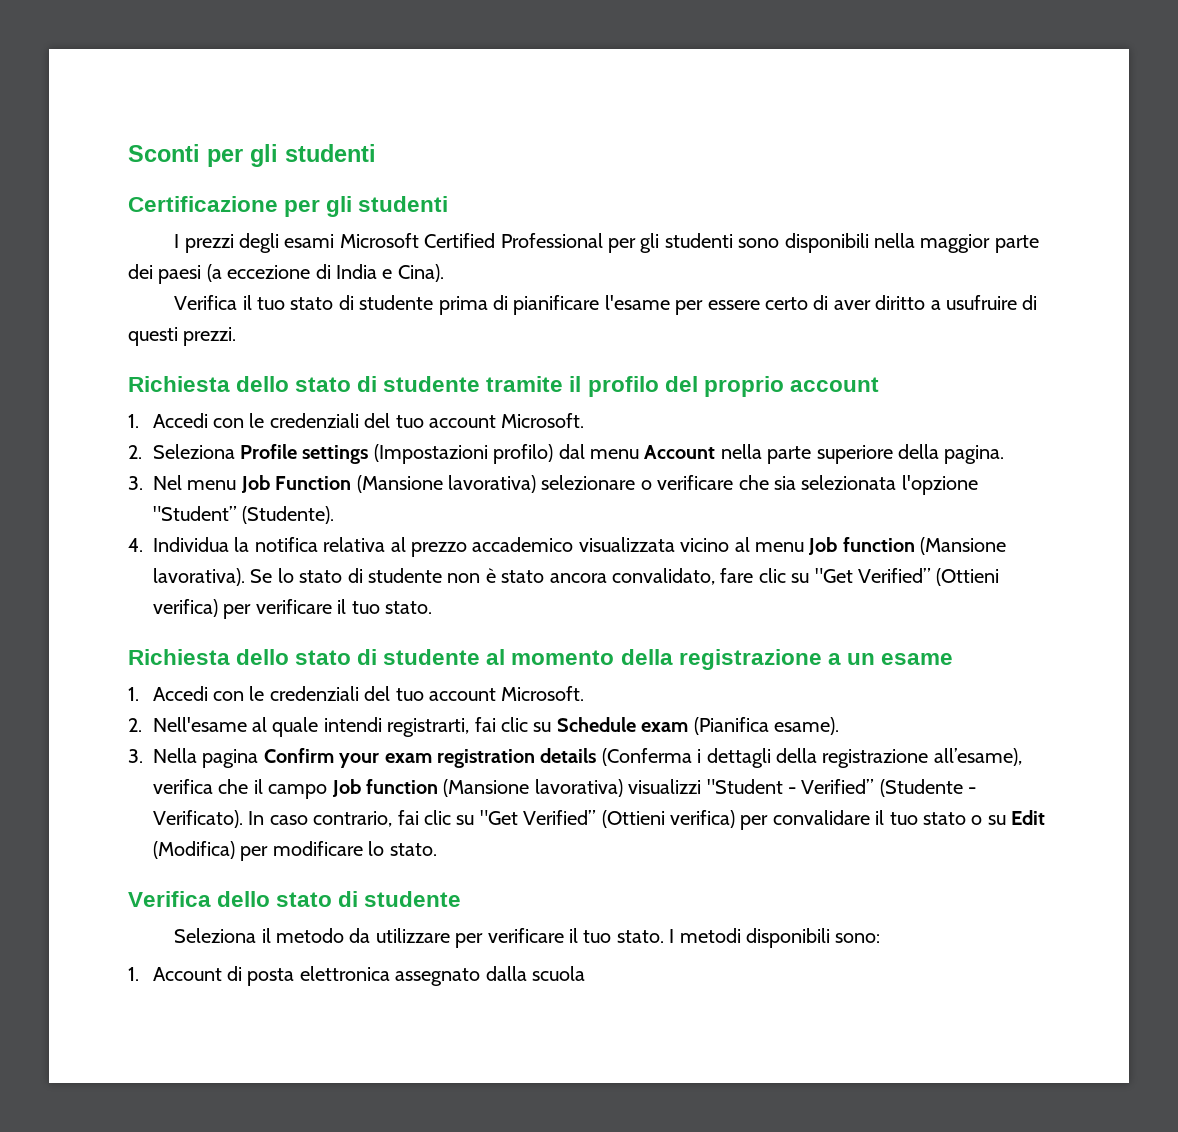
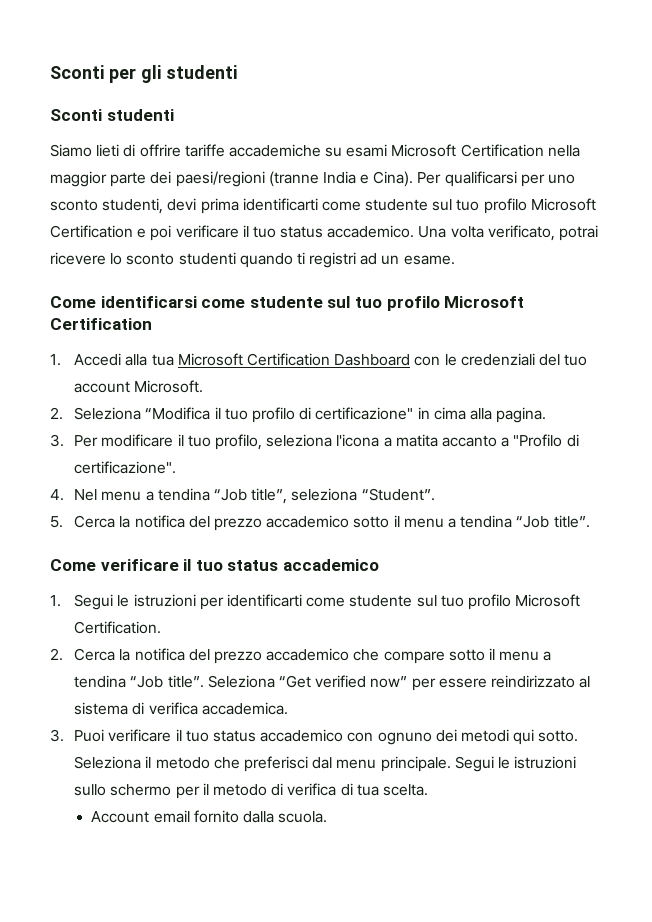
- Certificazione per gli studenti
- I prezzi degli esami Microsoft Certified Professional per gli studenti sono disponibili nella maggior parte dei paesi (a eccezione di India e Cina).
- Verifica il tuo stato di studente prima di pianificare l'esame per essere certo di aver diritto a usufruire di questi prezzi.
- Richiesta dello stato di studente tramite il profilo del proprio account
- 1. Accedi con le credenziali del tuo account Microsoft.
+ Sconti studenti
+ Siamo lieti di offrire tariffe accademiche su esami Microsoft Certification nella maggior parte dei paesi/regioni (tranne India e Cina). Per qualificarsi per uno sconto studenti, devi prima identificarti come studente sul tuo profilo Microsoft Certification e poi verificare il tuo status accademico. Una volta verificato, potrai ricevere lo sconto studenti quando ti registri ad un esame.
+ Come identificarsi come studente sul tuo profilo Microsoft Certification
+ 1. Accedi alla tua Microsoft Certification Dashboard con le credenziali del tuo account Microsoft.
- 2. Seleziona Profile settings (Impostazioni profilo) dal menu Account nella parte superiore della pagina.
- 3. Nel menu Job Function (Mansione lavorativa) selezionare o verificare che sia selezionata l'opzione "Student” (Studente).
- 4. Individua la notifica relativa al prezzo accademico visualizzata vicino al menu Job function (Mansione lavorativa). Se lo stato di studente non è stato ancora convalidato, fare clic su "Get Verified” (Ottieni verifica) per verificare il tuo stato.
- Richiesta dello stato di studente al momento della registrazione a un esame
- 1. Accedi con le credenziali del tuo account Microsoft.
- 2. Nell'esame al quale intendi registrarti, fai clic su Schedule exam (Pianifica esame).
- 3. Nella pagina Confirm your exam registration details (Conferma i dettagli della registrazione all’esame), verifica che il campo Job function (Mansione lavorativa) visualizzi "Student - Verified” (Studente - Verificato). In caso contrario, fai clic su "Get Verified” (Ottieni verifica) per convalidare il tuo stato o su Edit (Modifica) per modificare lo stato.
- Verifica dello stato di studente
- Seleziona il metodo da utilizzare per verificare il tuo stato. I metodi disponibili sono:
- 1. Account di posta elettronica assegnato dalla scuola
+ 2. Seleziona “Modifica il tuo profilo di certificazione" in cima alla pagina.
+ 3. Per modificare il tuo profilo, seleziona l'icona a matita accanto a "Profilo di certificazione".
+ 4. Nel menu a tendina “Job title”, seleziona “Student”.
+ 5. Cerca la notifica del prezzo accademico sotto il menu a tendina “Job title”.
+ Come verificare il tuo status accademico
+ 1. Segui le istruzioni per identificarti come studente sul tuo profilo Microsoft Certification.
+ 2. Cerca la notifica del prezzo accademico che compare sotto il menu a tendina “Job title”. Seleziona “Get verified now” per essere reindirizzato al sistema di verifica accademica.
+ 3. Puoi verificare il tuo status accademico con ognuno dei metodi qui sotto. Seleziona il metodo che preferisci dal menu principale. Segui le istruzioni sullo schermo per il metodo di verifica di tua scelta.
+ Account email fornito dalla scuola.

